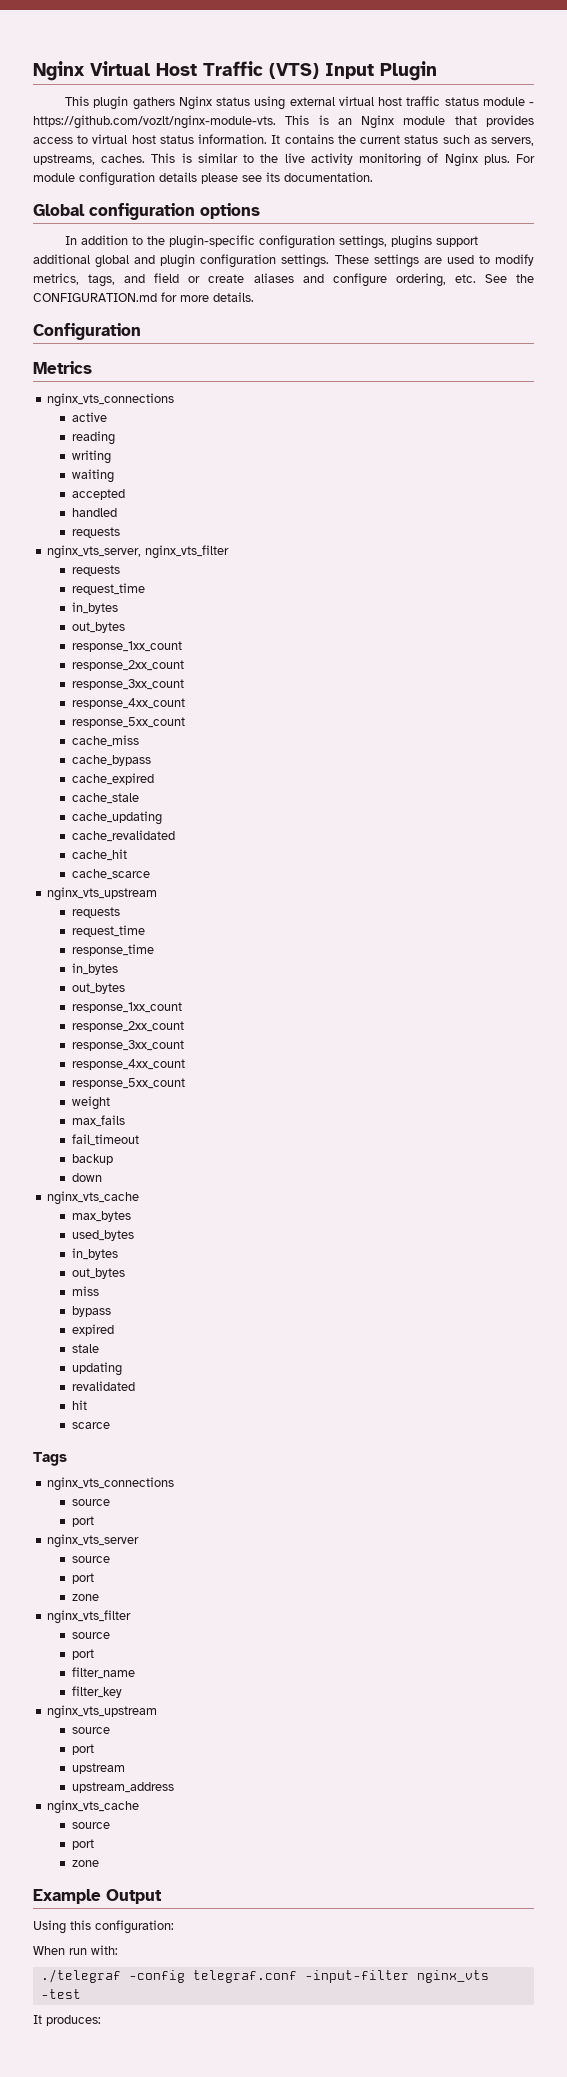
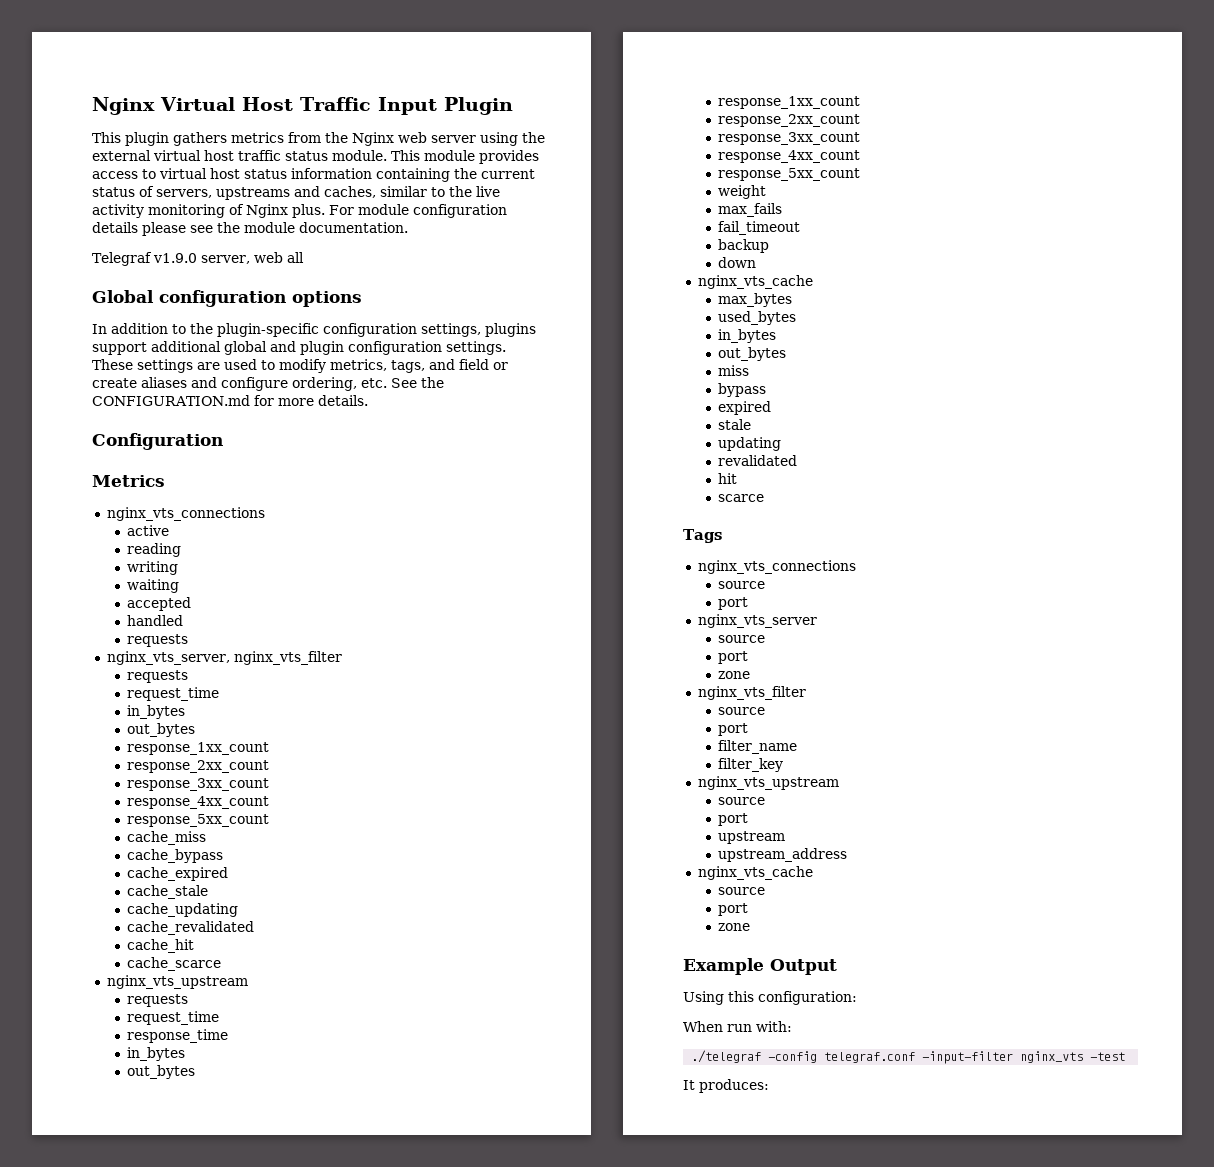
- Nginx Virtual Host Traffic (VTS) Input Plugin
+ Nginx Virtual Host Traffic Input Plugin
- This plugin gathers Nginx status using external virtual host traffic status module - https://github.com/vozlt/nginx-module-vts. This is an Nginx module that provides access to virtual host status information. It contains the current status such as servers, upstreams, caches. This is similar to the live activity monitoring of Nginx plus.
+ This plugin gathers metrics from the Nginx web server using the external virtual host traffic status module. This module provides access to virtual host status information containing the current status of servers, upstreams and caches, similar to the live activity monitoring of Nginx plus.
- For module configuration details please see its documentation.
+ For module configuration details please see the module documentation.
+ Telegraf v1.9.0 server, web all

